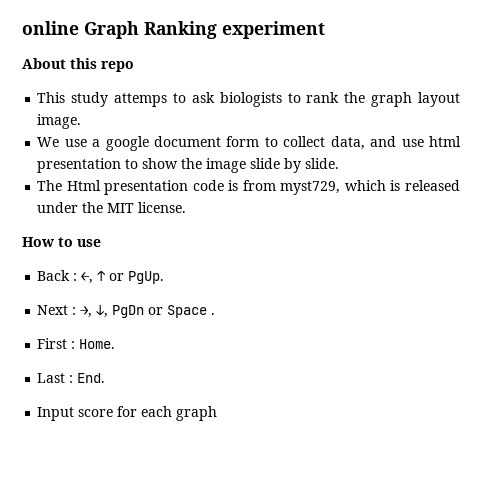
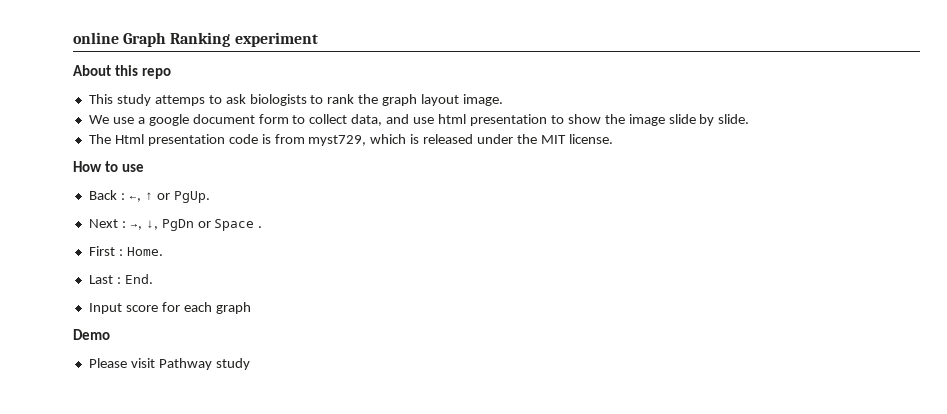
+ Demo
+ Please visit Pathway study

